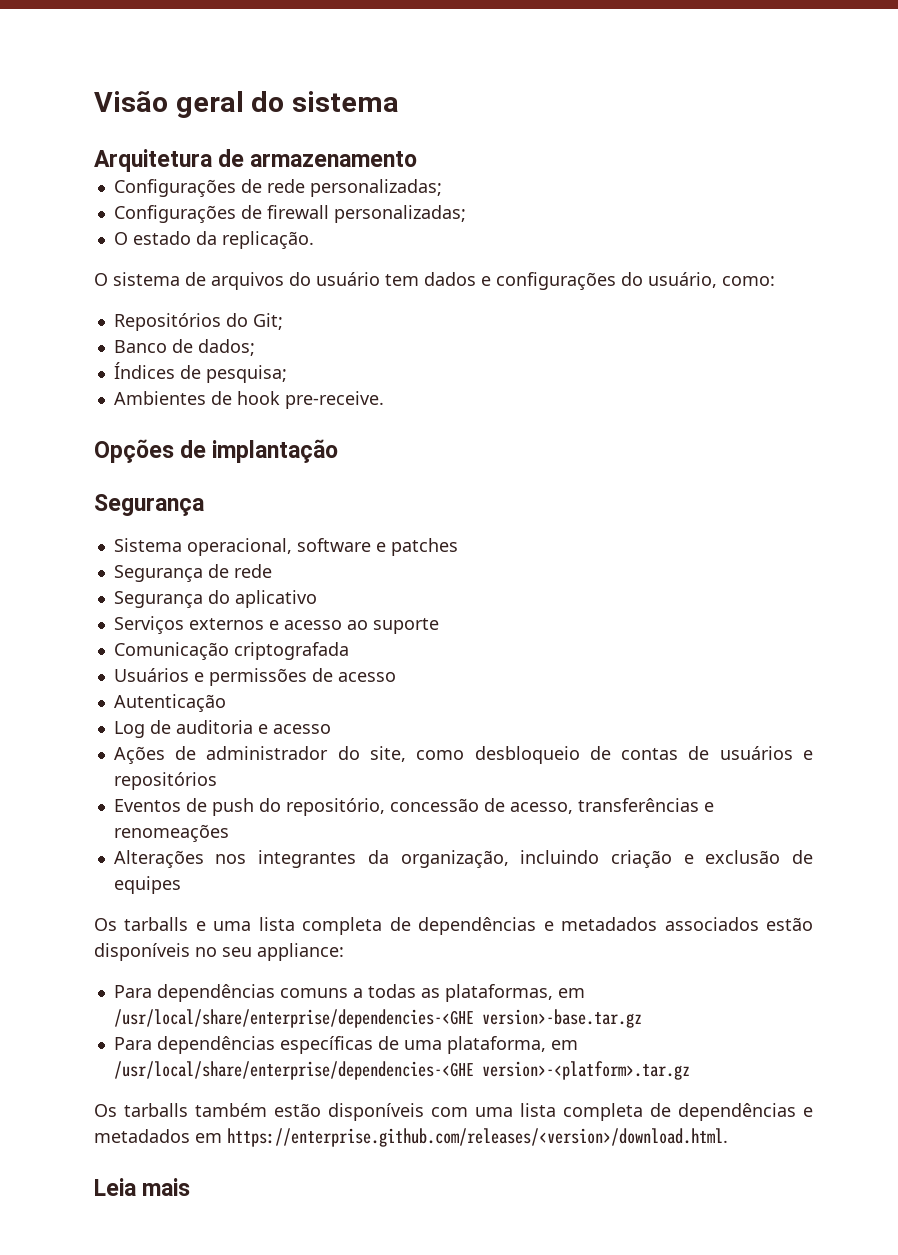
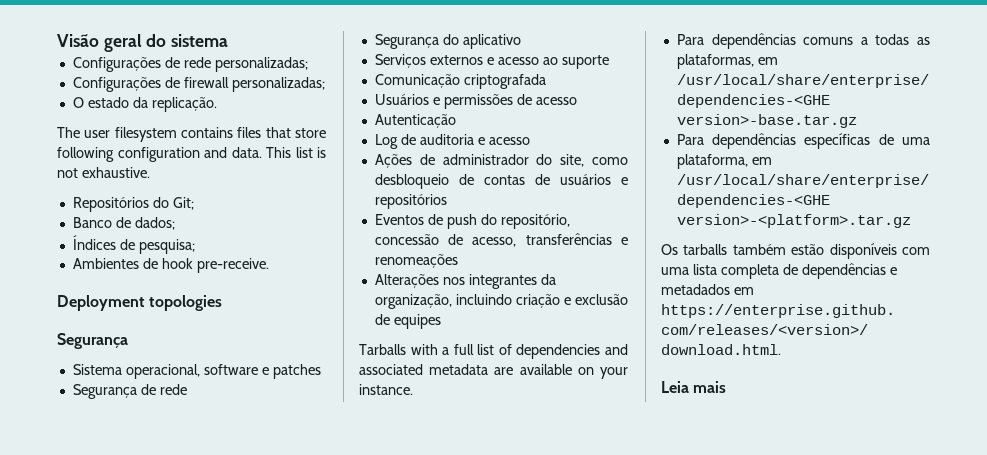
- Arquitetura de armazenamento
- O sistema de arquivos do usuário tem dados e configurações do usuário, como:
+ The user filesystem contains files that store following configuration and data. This list is not exhaustive.
- Opções de implantação
+ Deployment topologies
- Os tarballs e uma lista completa de dependências e metadados associados estão disponíveis no seu appliance:
+ Tarballs with a full list of dependencies and associated metadata are available on your instance.

